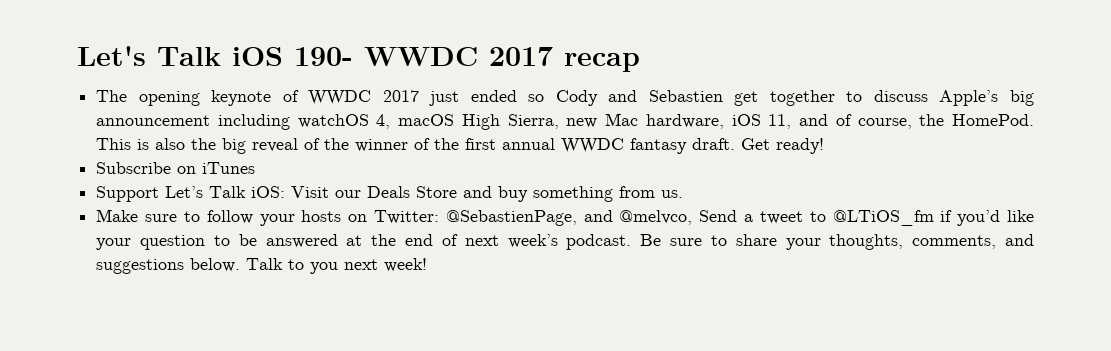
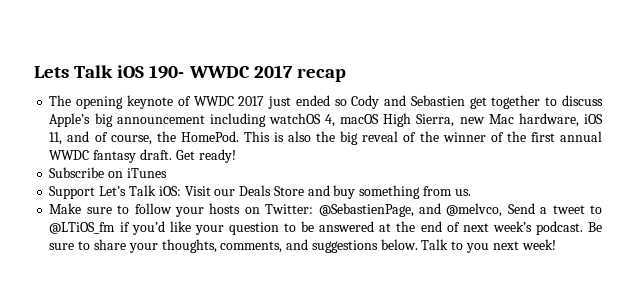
- Let's Talk iOS 190- WWDC 2017 recap
+ Lets Talk iOS 190- WWDC 2017 recap

